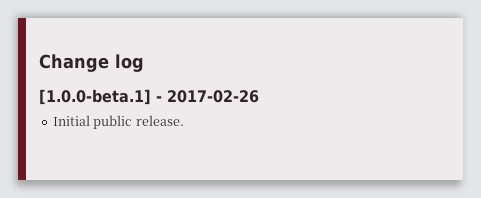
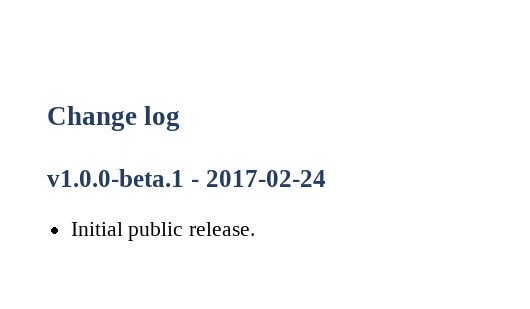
- [1.0.0-beta.1] - 2017-02-26
+ v1.0.0-beta.1 - 2017-02-24

